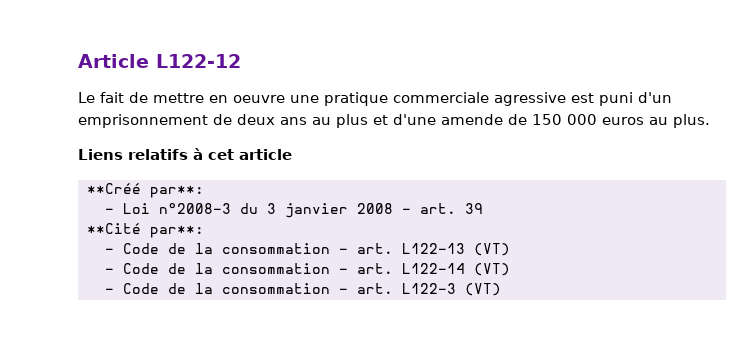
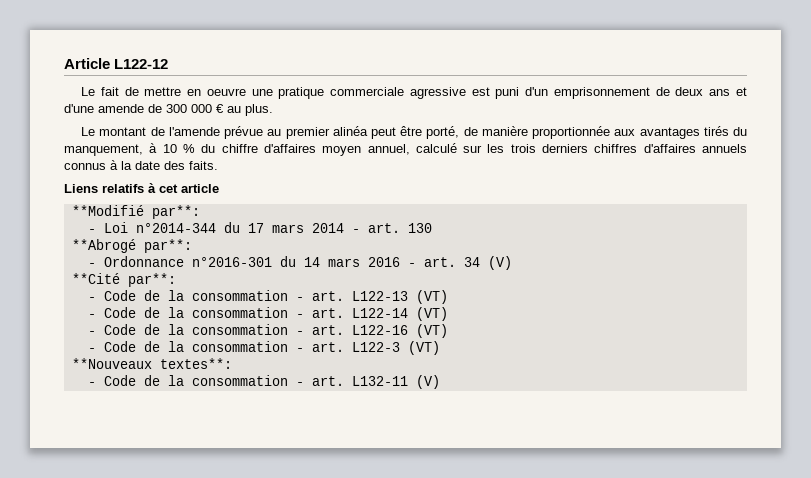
- Le fait de mettre en oeuvre une pratique commerciale agressive est puni d'un emprisonnement de deux ans au plus et d'une amende de 150 000 euros au plus.
+ Le fait de mettre en oeuvre une pratique commerciale agressive est puni d'un emprisonnement de deux ans et d'une amende de 300 000 € au plus.
+ Le montant de l'amende prévue au premier alinéa peut être porté, de manière proportionnée aux avantages tirés du manquement, à 10 % du chiffre d'affaires moyen annuel, calculé sur les trois derniers chiffres d'affaires annuels connus à la date des faits.
- **Créé par**:
+ **Modifié par**:
- - Loi n°2008-3 du 3 janvier 2008 - art. 39
+ - Loi n°2014-344 du 17 mars 2014 - art. 130
+ **Abrogé par**:
+ - Ordonnance n°2016-301 du 14 mars 2016 - art. 34 (V)
+ - Code de la consommation - art. L122-16 (VT)
+ **Nouveaux textes**:
+ - Code de la consommation - art. L132-11 (V)

